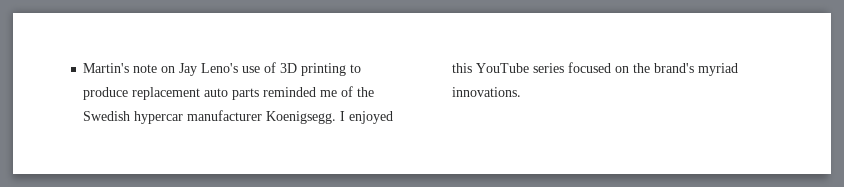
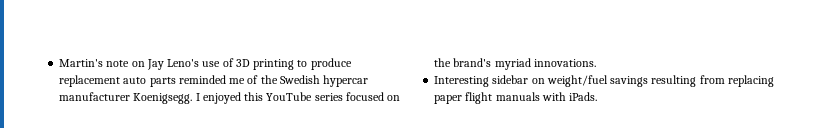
+ Interesting sidebar on weight/fuel savings resulting from replacing paper flight manuals with iPads.

